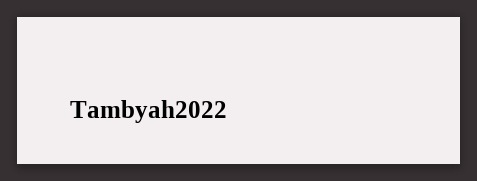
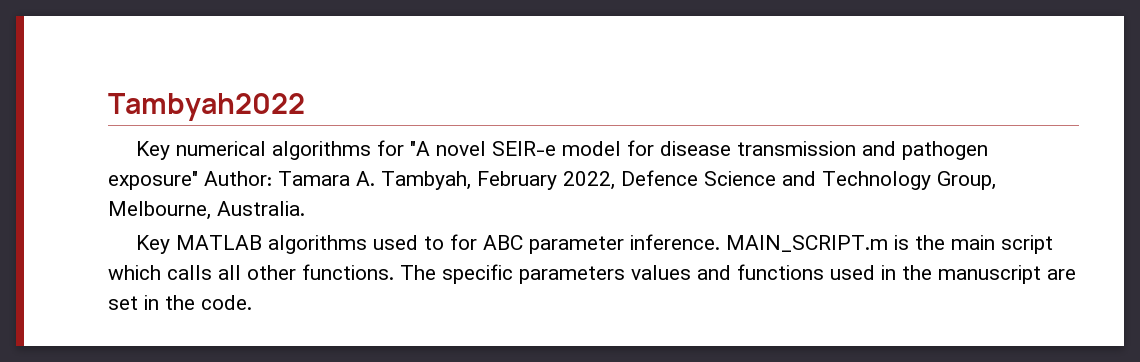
+ Key numerical algorithms for "A novel SEIR-e model for disease transmission and pathogen exposure" Author: Tamara A. Tambyah, February 2022, Defence Science and Technology Group, Melbourne, Australia.
+ Key MATLAB algorithms used to for ABC parameter inference. MAIN_SCRIPT.m is the main script which calls all other functions. The specific parameters values and functions used in the manuscript are set in the code.

